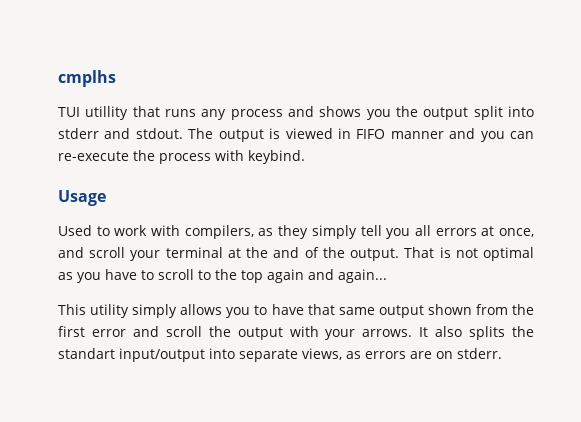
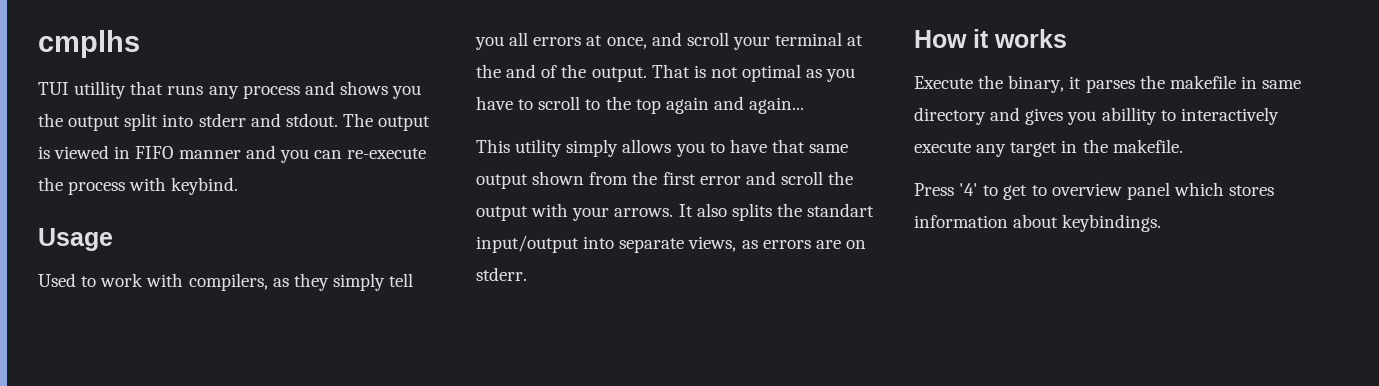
+ How it works
+ Execute the binary, it parses the makefile in same directory and gives you abillity to interactively execute any target in the makefile.
+ Press '4' to get to overview panel which stores information about keybindings.

